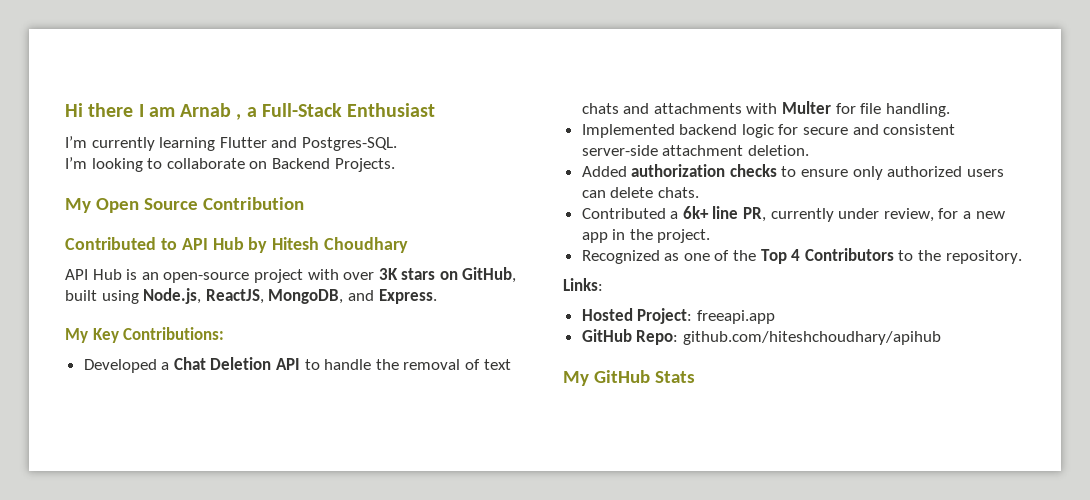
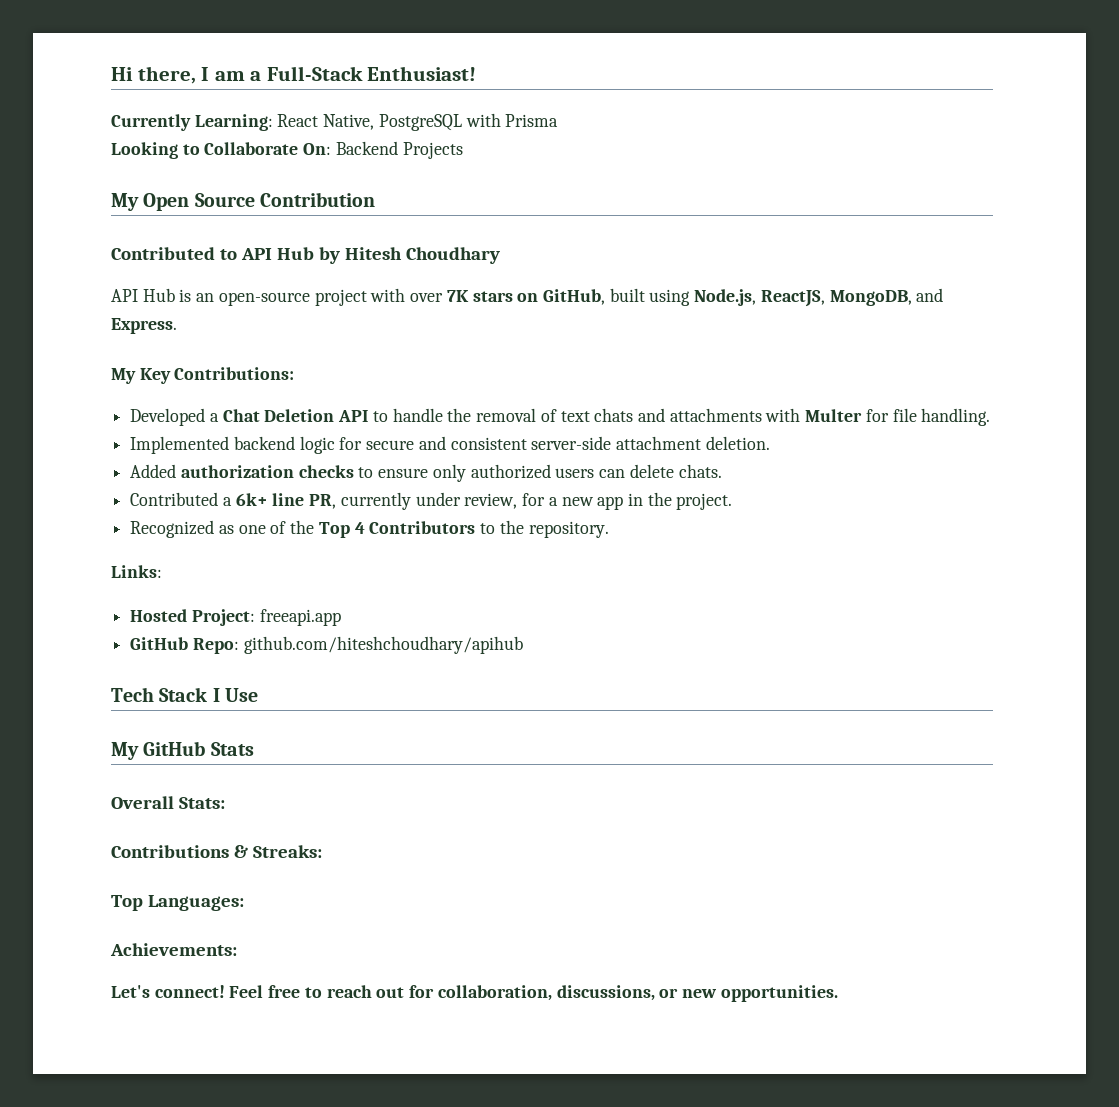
- Hi there I am Arnab , a Full-Stack Enthusiast
- I’m currently learning Flutter and Postgres-SQL.
- I’m looking to collaborate on Backend Projects.
+ Hi there, I am a Full-Stack Enthusiast!
+ Currently Learning: React Native, PostgreSQL with Prisma
+ Looking to Collaborate On: Backend Projects
- API Hub is an open-source project with over 3K stars on GitHub, built using Node.js, ReactJS, MongoDB, and Express.
+ API Hub is an open-source project with over 7K stars on GitHub, built using Node.js, ReactJS, MongoDB, and Express.
+ Tech Stack I Use
+ Overall Stats:
+ Contributions & Streaks:
+ Top Languages:
+ Achievements:
+ Let's connect! Feel free to reach out for collaboration, discussions, or new opportunities.

